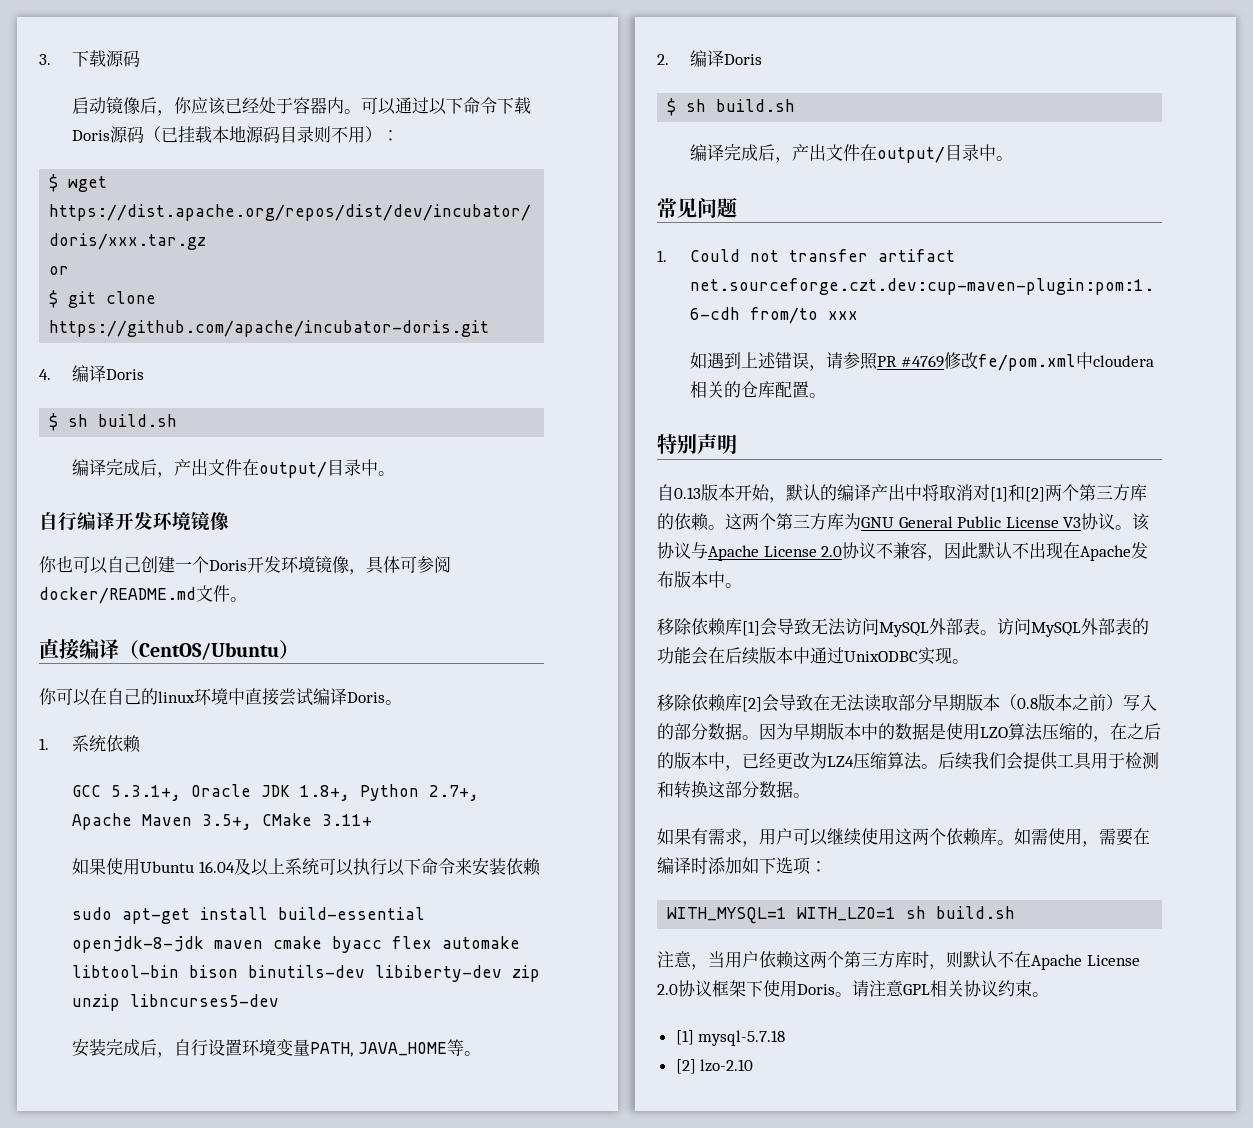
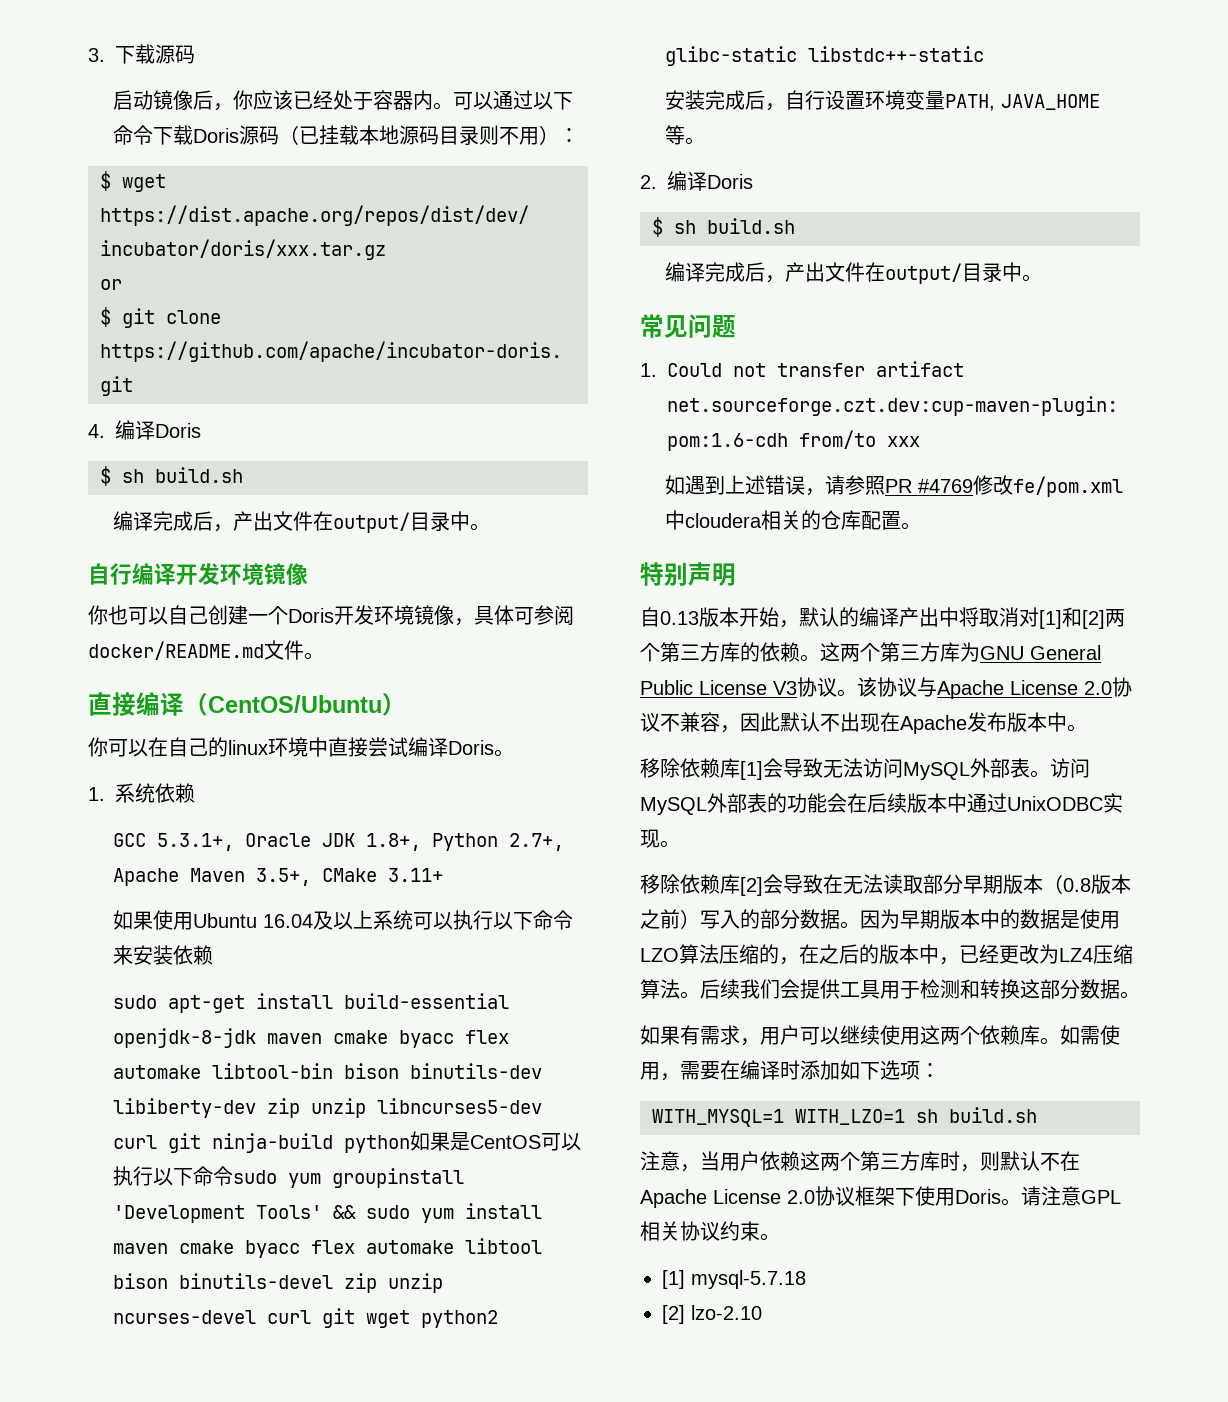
- sudo apt-get install build-essential openjdk-8-jdk maven cmake byacc flex automake libtool-bin bison binutils-dev libiberty-dev zip unzip libncurses5-dev
+ sudo apt-get install build-essential openjdk-8-jdk maven cmake byacc flex automake libtool-bin bison binutils-dev libiberty-dev zip unzip libncurses5-dev curl git ninja-build python如果是CentOS可以执行以下命令sudo yum groupinstall 'Development Tools' && sudo yum install maven cmake byacc flex automake libtool bison binutils-devel zip unzip ncurses-devel curl git wget python2 glibc-static libstdc++-static

